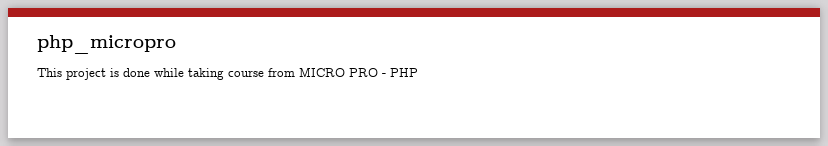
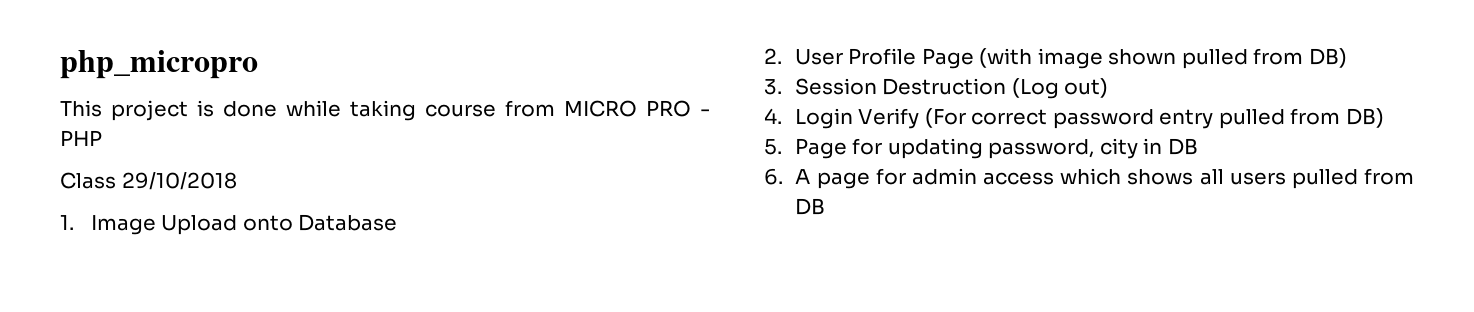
+ Class 29/10/2018
+ 1. Image Upload onto Database
+ 2. User Profile Page (with image shown pulled from DB)
+ 3. Session Destruction (Log out)
+ 4. Login Verify (For correct password entry pulled from DB)
+ 5. Page for updating password, city in DB
+ 6. A page for admin access which shows all users pulled from DB

